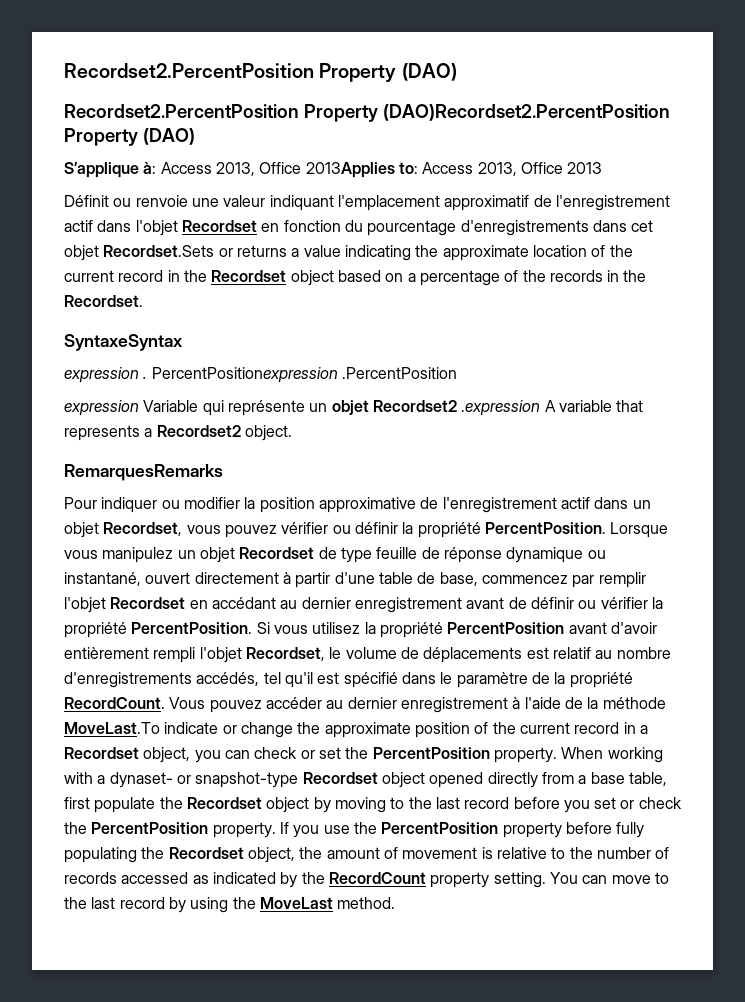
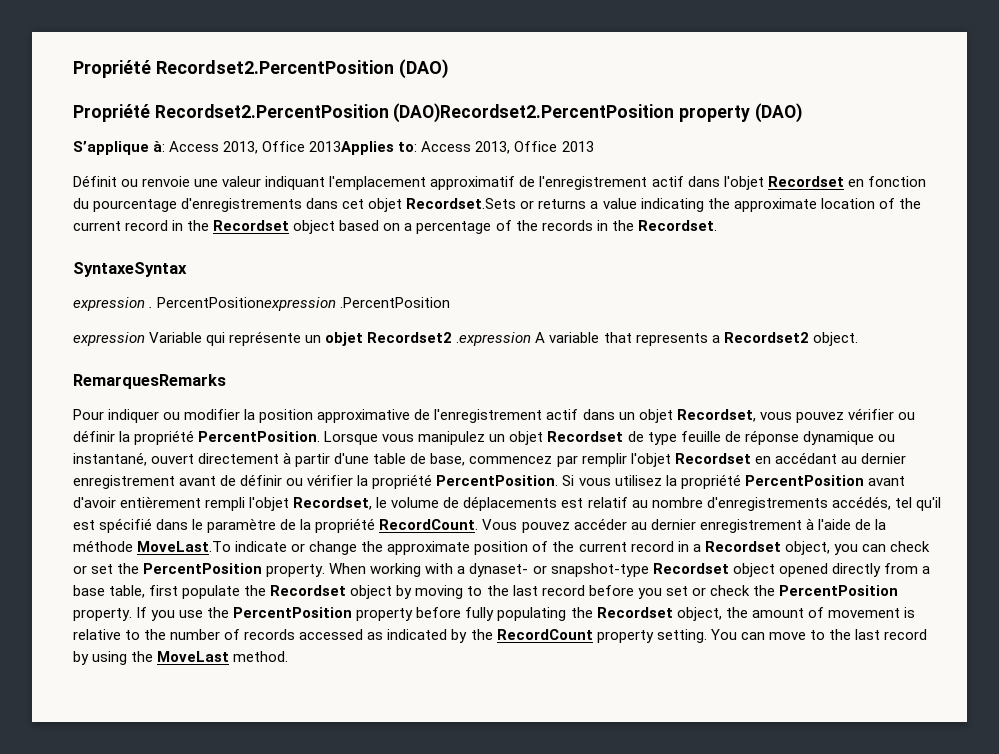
- Recordset2.PercentPosition Property (DAO)
- Recordset2.PercentPosition Property (DAO)Recordset2.PercentPosition Property (DAO)
+ Propriété Recordset2.PercentPosition (DAO)
+ Propriété Recordset2.PercentPosition (DAO)Recordset2.PercentPosition property (DAO)

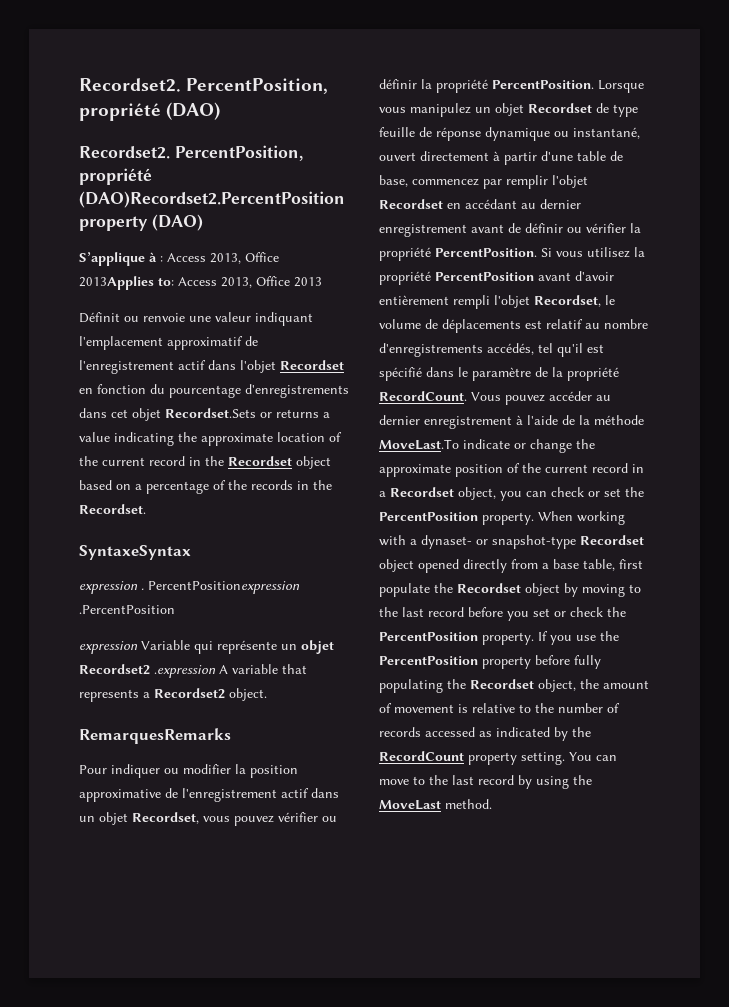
- Propriété Recordset2.PercentPosition (DAO)
- Propriété Recordset2.PercentPosition (DAO)Recordset2.PercentPosition property (DAO)
+ Recordset2. PercentPosition, propriété (DAO)
+ Recordset2. PercentPosition, propriété (DAO)Recordset2.PercentPosition property (DAO)
- S’applique à: Access 2013, Office 2013Applies to: Access 2013, Office 2013
+ S’applique à : Access 2013, Office 2013Applies to: Access 2013, Office 2013

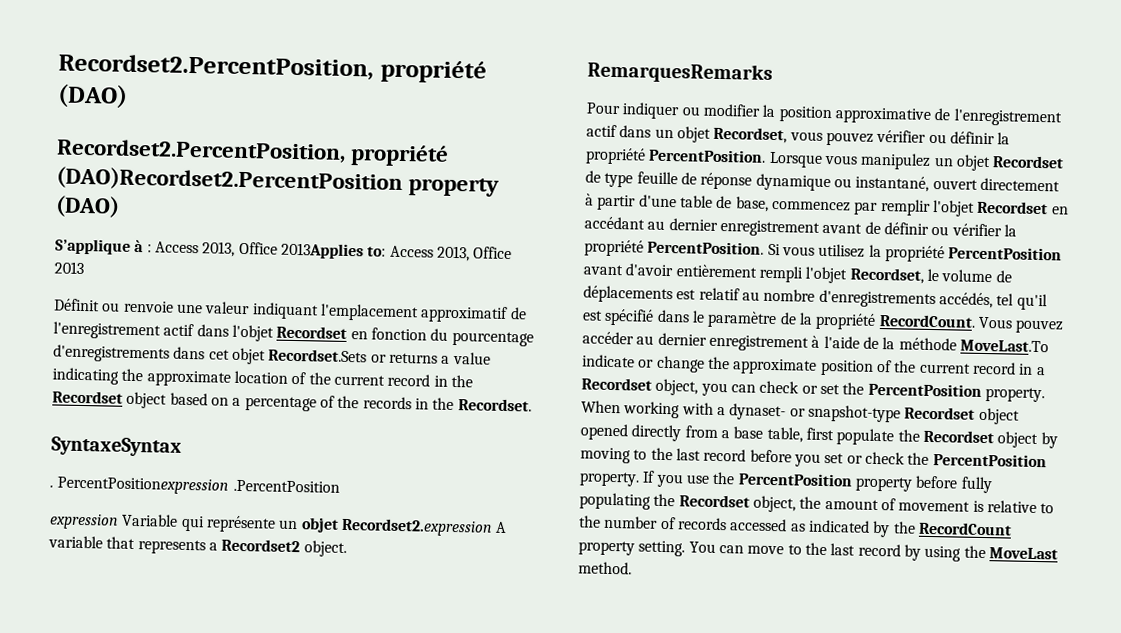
- Recordset2. PercentPosition, propriété (DAO)
+ Recordset2.PercentPosition, propriété (DAO)
- Recordset2. PercentPosition, propriété (DAO)Recordset2.PercentPosition property (DAO)
+ Recordset2.PercentPosition, propriété (DAO)Recordset2.PercentPosition property (DAO)
- expression .
+ .
- expression Variable qui représente un objet Recordset2 .expression A variable that represents a Recordset2 object.
+ expression Variable qui représente un objet Recordset2.expression A variable that represents a Recordset2 object.

